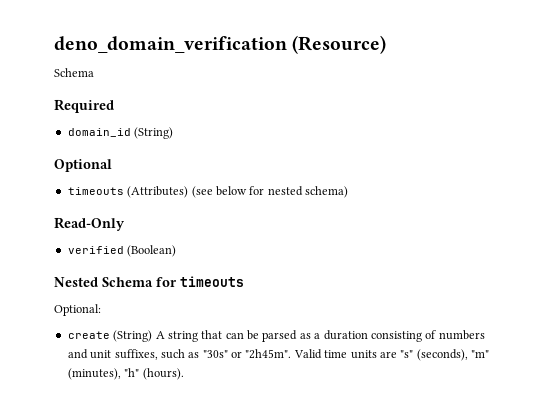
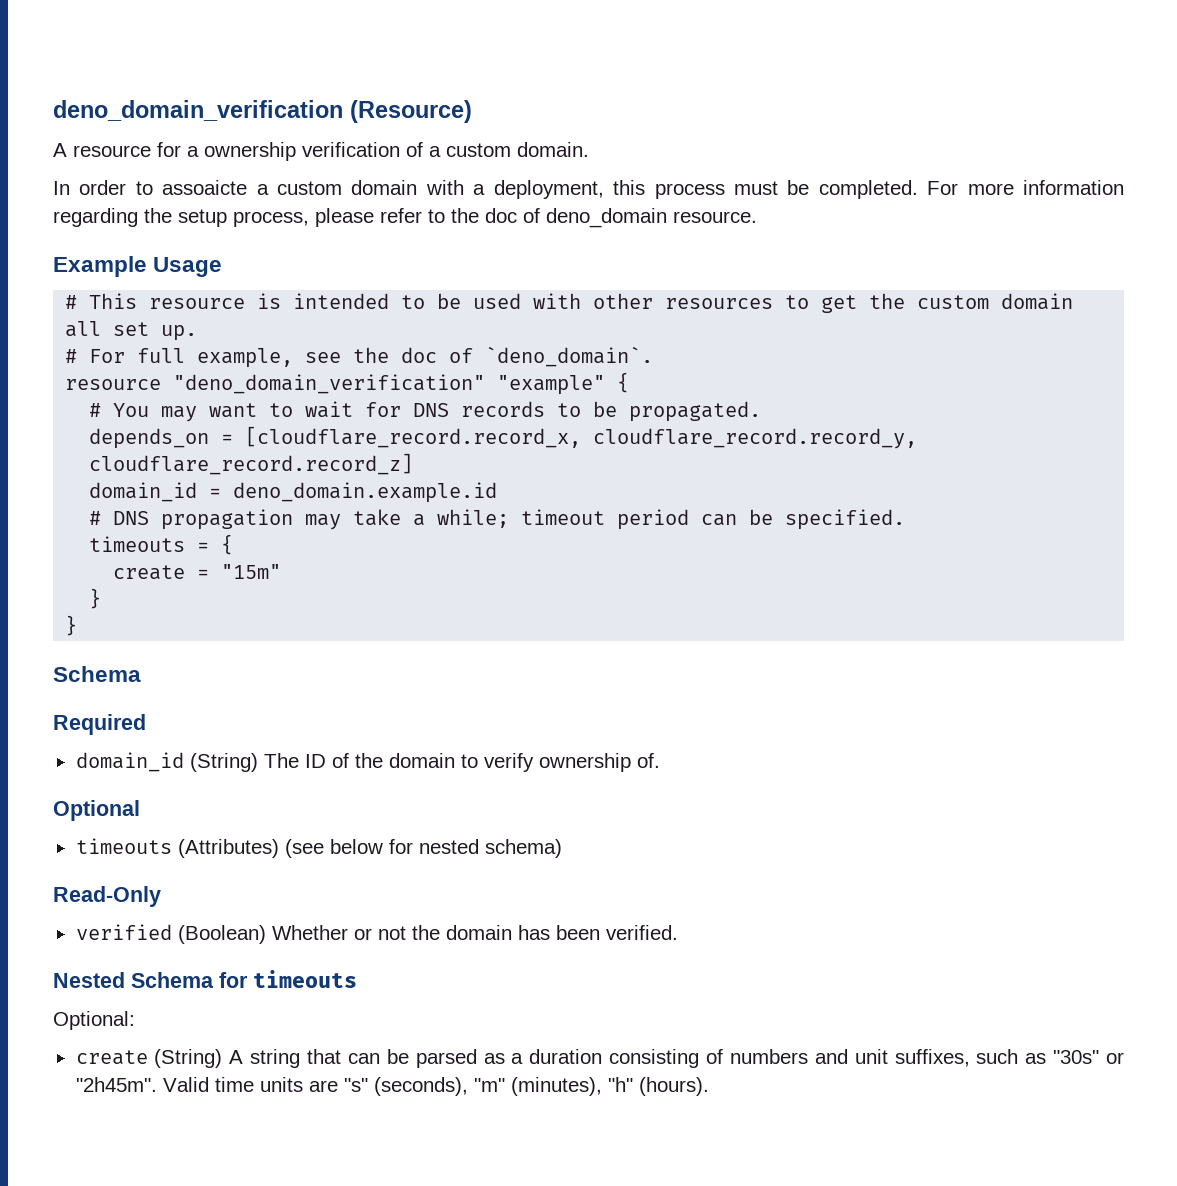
  deno_domain_verification (Resource)
+ A resource for a ownership verification of a custom domain.
+ In order to assoaicte a custom domain with a deployment, this process must be completed. For more information regarding the setup process, please refer to the doc of deno_domain resource.
+ Example Usage
+ # This resource is intended to be used with other resources to get the custom domain all set up.
+ # For full example, see the doc of `deno_domain`.
+ resource "deno_domain_verification" "example" {
+ # You may want to wait for DNS records to be propagated.
+ depends_on = [cloudflare_record.record_x, cloudflare_record.record_y, cloudflare_record.record_z]
+ domain_id = deno_domain.example.id
+ # DNS propagation may take a while; timeout period can be specified.
+ timeouts = {
+ create = "15m"
+ }
+ }
  Schema
  Required
- domain_id (String)
+ domain_id (String) The ID of the domain to verify ownership of.
- verified (Boolean)
+ verified (Boolean) Whether or not the domain has been verified.

